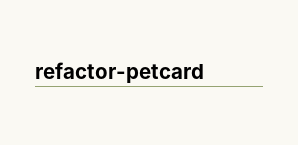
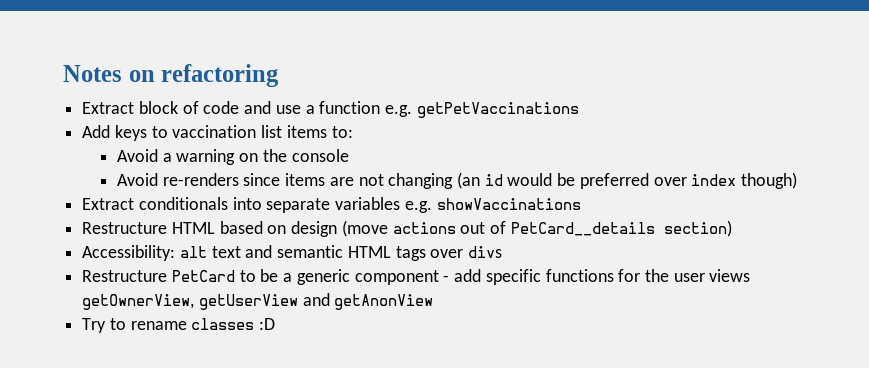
- refactor-petcard
+ Notes on refactoring
+ Extract block of code and use a function e.g. getPetVaccinations
+ Add keys to vaccination list items to:
+ Avoid a warning on the console
+ Avoid re-renders since items are not changing (an id would be preferred over index though)
+ Extract conditionals into separate variables e.g. showVaccinations
+ Restructure HTML based on design (move actions out of PetCard__details section)
+ Accessibility: alt text and semantic HTML tags over divs
+ Restructure PetCard to be a generic component - add specific functions for the user views getOwnerView, getUserView and getAnonView
+ Try to rename classes :D

